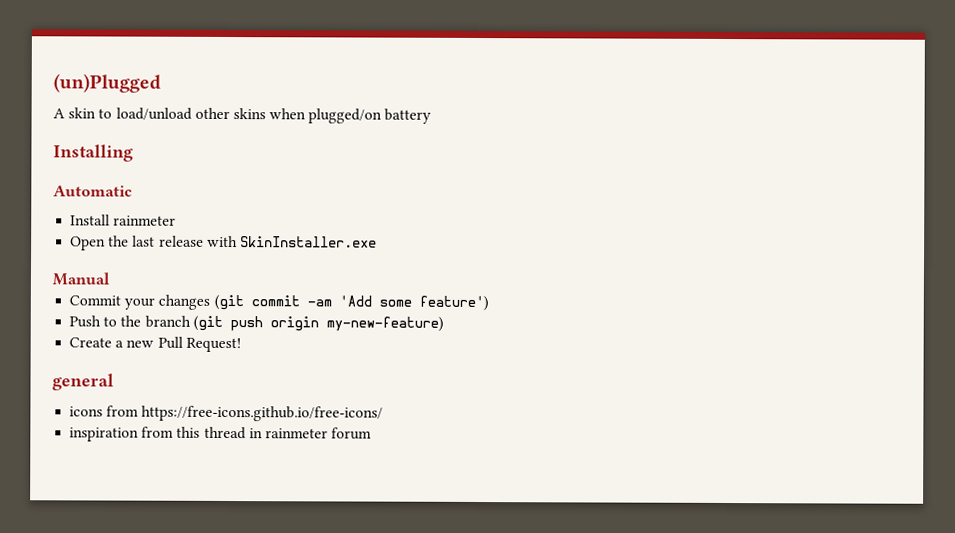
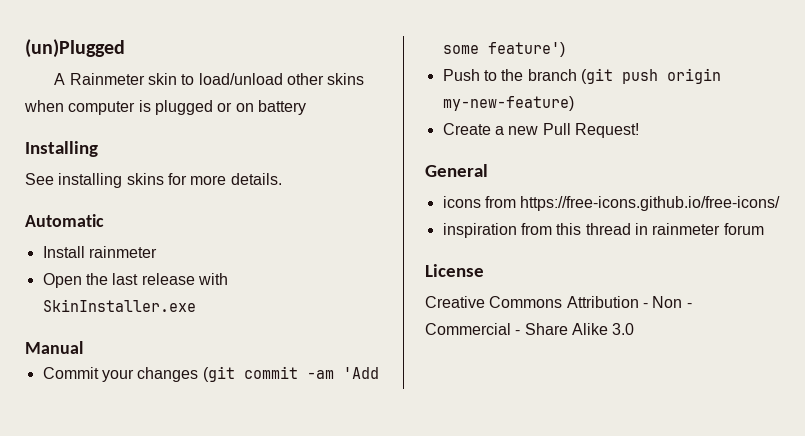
- A skin to load/unload other skins when plugged/on battery
+ A Rainmeter skin to load/unload other skins when computer is plugged or on battery
  Installing
+ See installing skins for more details.
- general
+ General
+ License
+ Creative Commons Attribution - Non - Commercial - Share Alike 3.0

